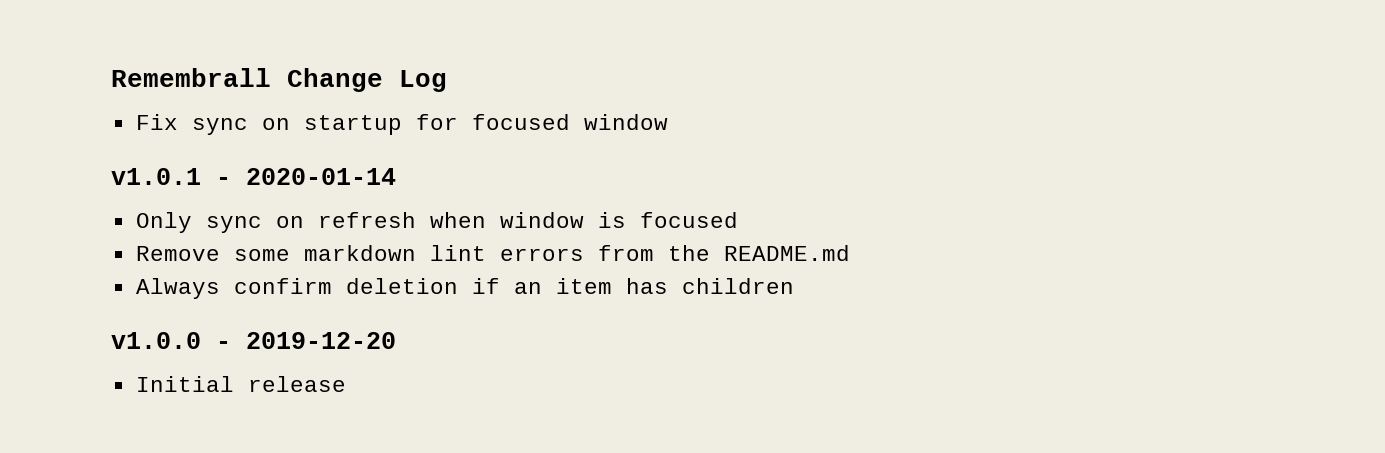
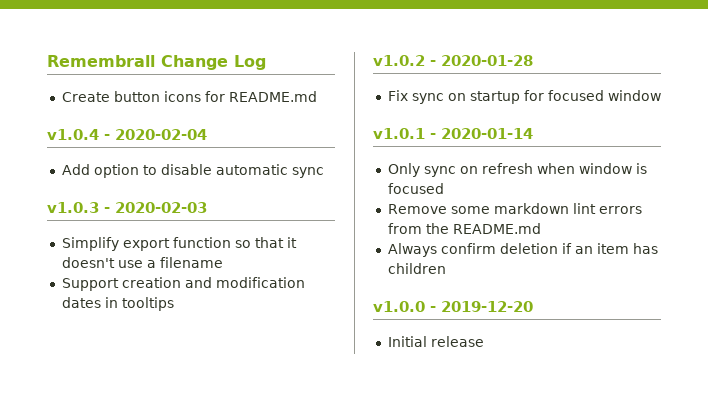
+ Create button icons for README.md
+ v1.0.4 - 2020-02-04
+ Add option to disable automatic sync
+ v1.0.3 - 2020-02-03
+ Simplify export function so that it doesn't use a filename
+ Support creation and modification dates in tooltips
+ v1.0.2 - 2020-01-28

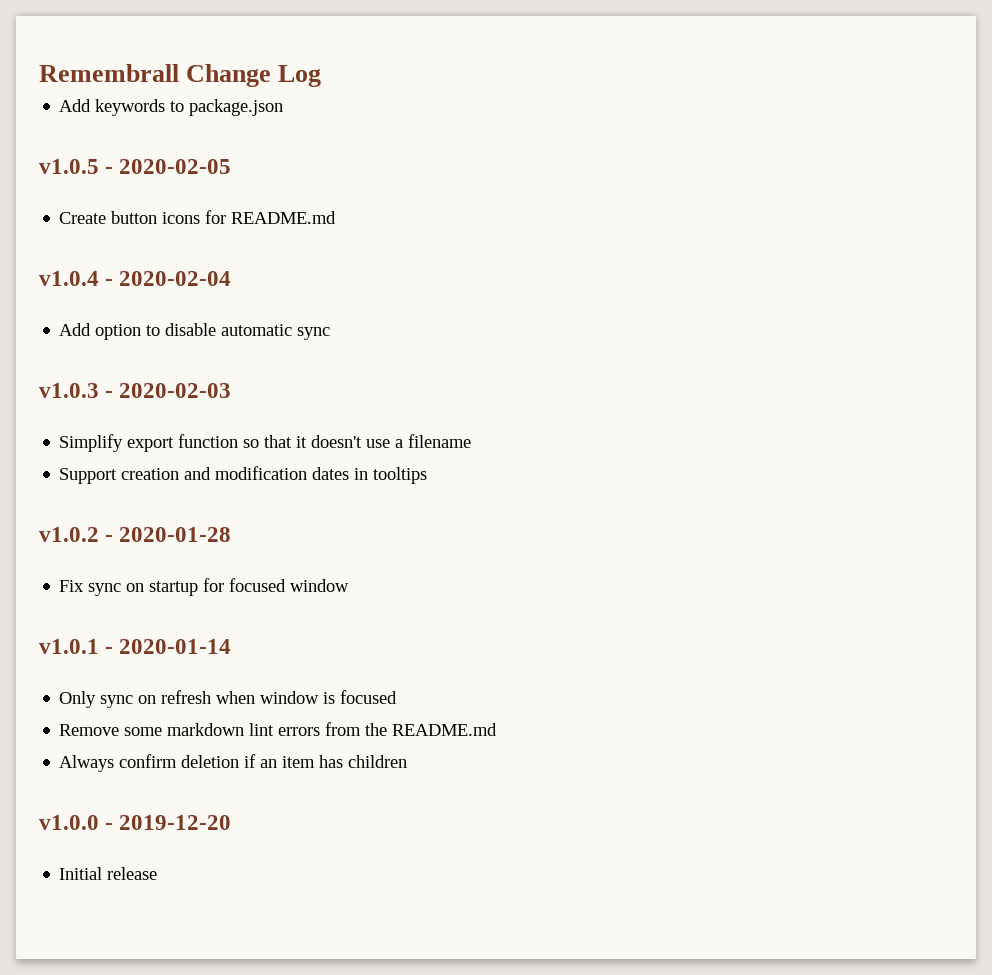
+ Add keywords to package.json
+ v1.0.5 - 2020-02-05

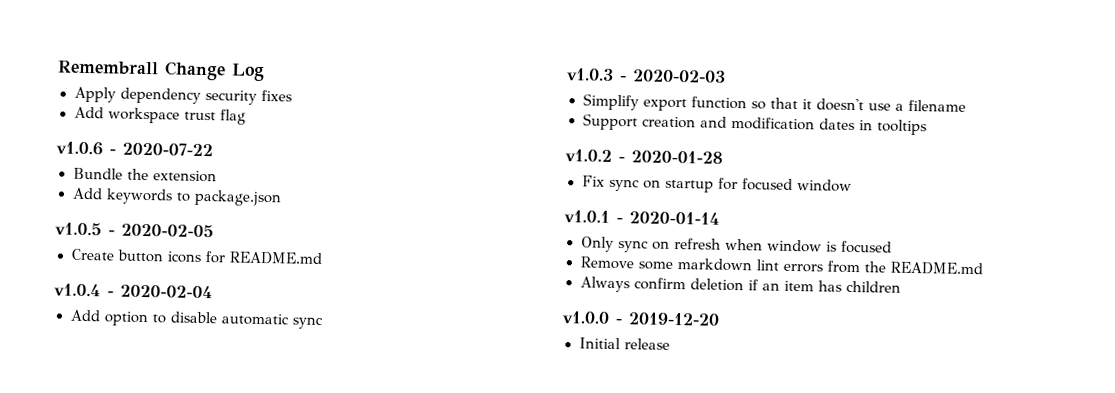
+ Apply dependency security fixes
+ Add workspace trust flag
+ v1.0.6 - 2020-07-22
+ Bundle the extension

